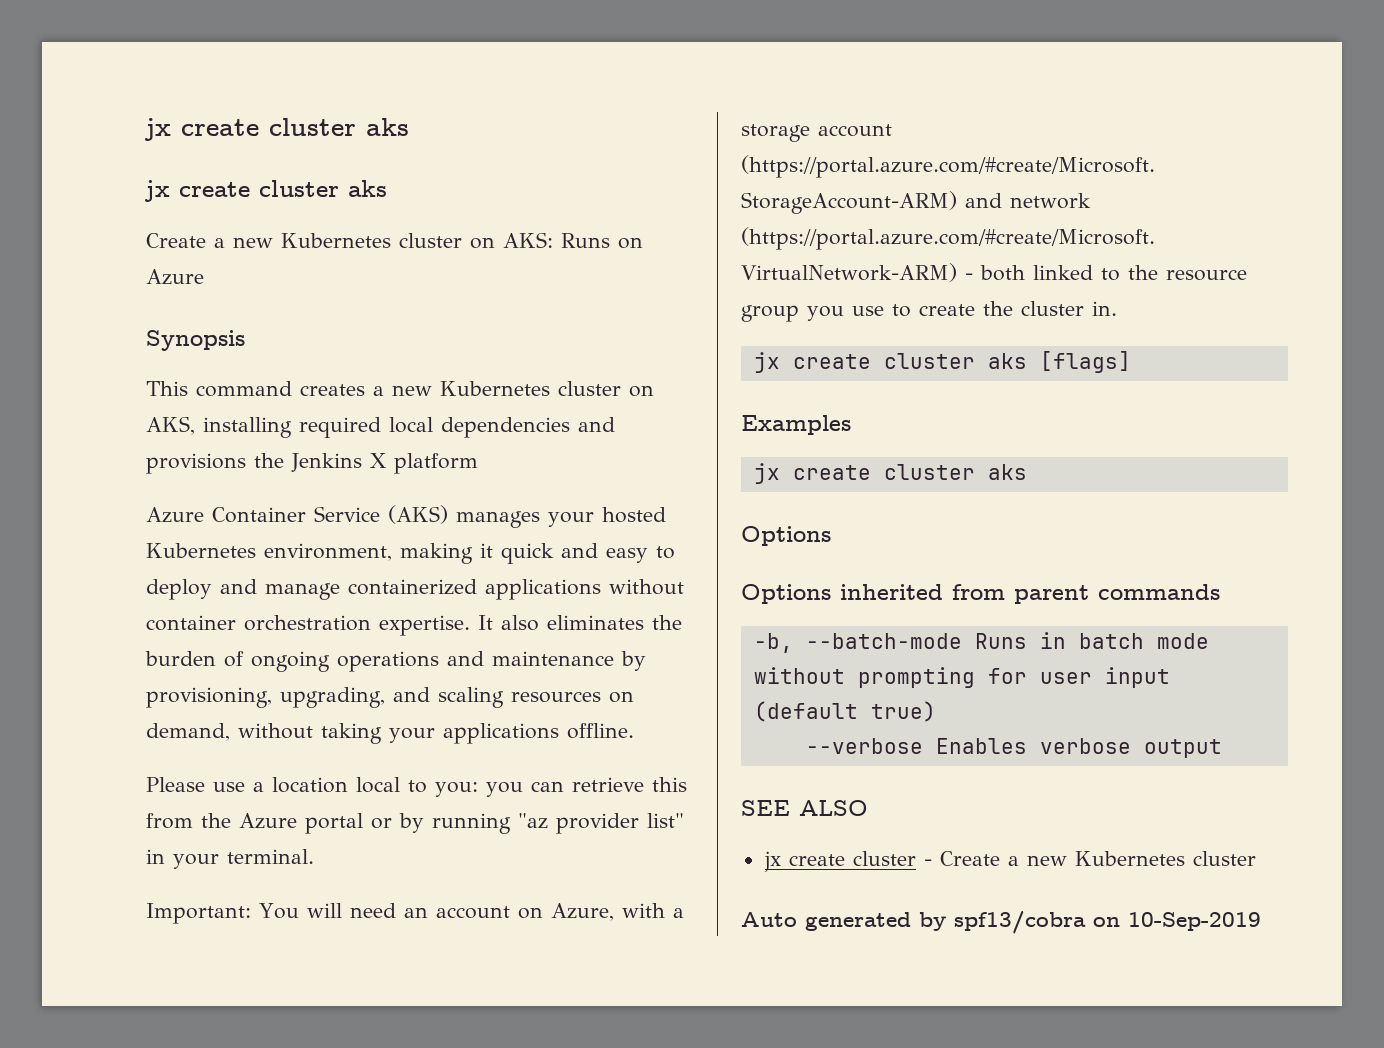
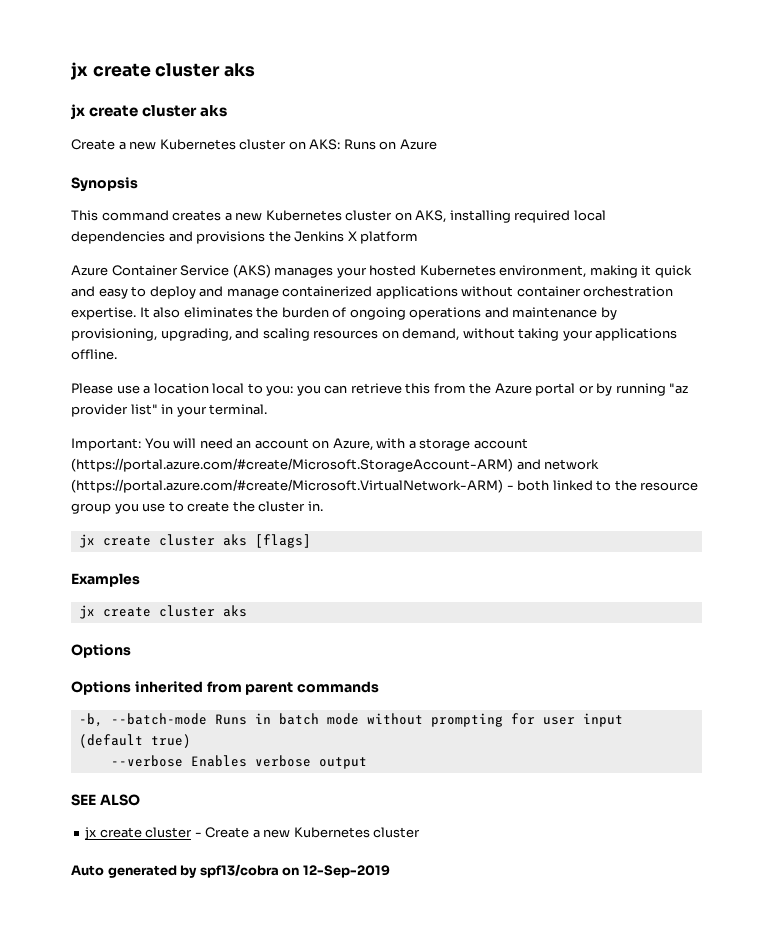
- Auto generated by spf13/cobra on 10-Sep-2019
+ Auto generated by spf13/cobra on 12-Sep-2019

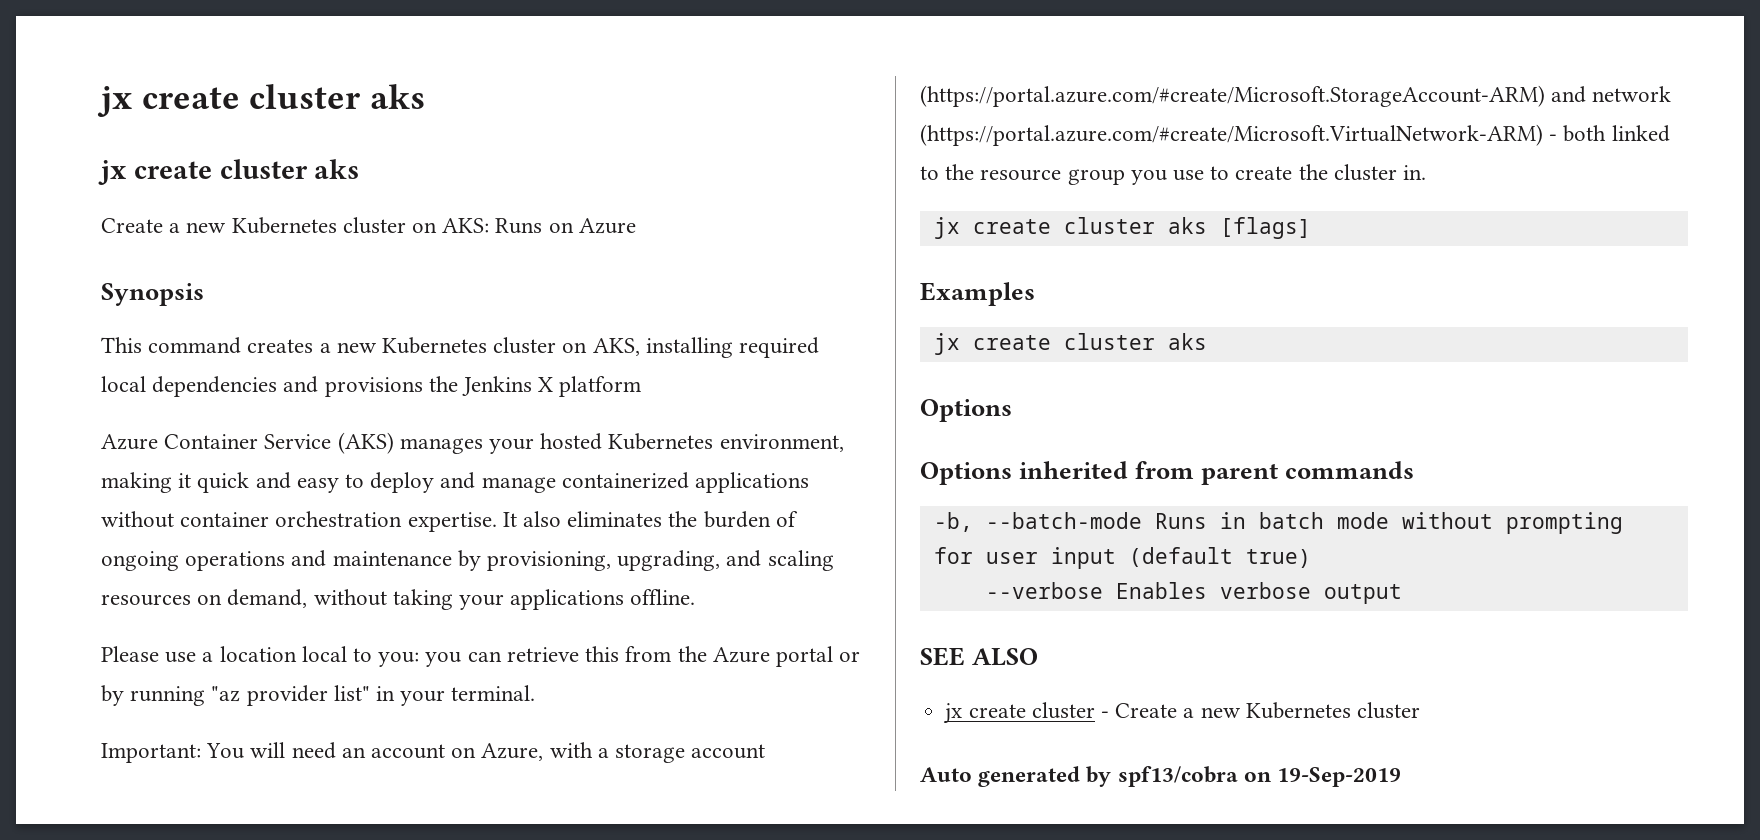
- Auto generated by spf13/cobra on 12-Sep-2019
+ Auto generated by spf13/cobra on 19-Sep-2019

